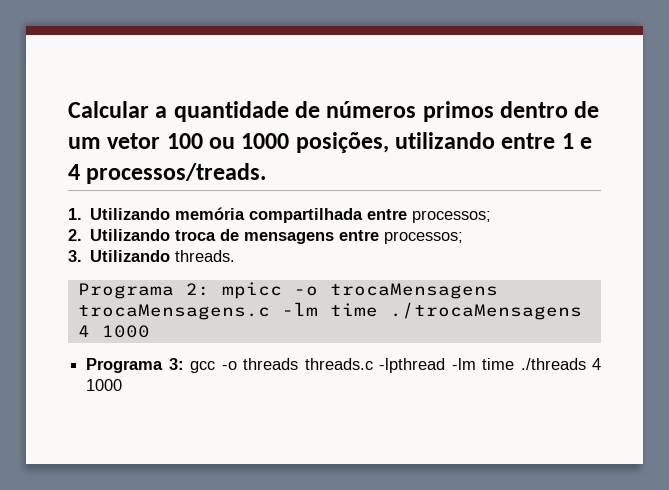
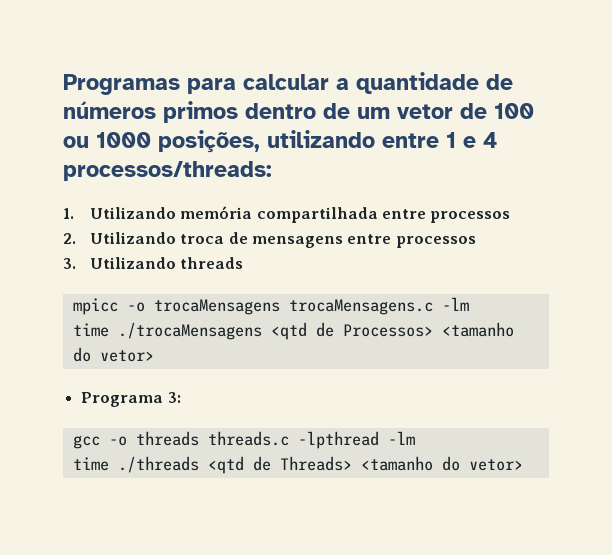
- Calcular a quantidade de números primos dentro de um vetor 100 ou 1000 posições, utilizando entre 1 e 4 processos/treads.
+ Programas para calcular a quantidade de números primos dentro de um vetor de 100 ou 1000 posições, utilizando entre 1 e 4 processos/threads:
- 1. Utilizando memória compartilhada entre processos;
+ 1. Utilizando memória compartilhada entre processos
- 2. Utilizando troca de mensagens entre processos;
+ 2. Utilizando troca de mensagens entre processos
- 3. Utilizando threads.
- Programa 2: mpicc -o trocaMensagens trocaMensagens.c -lm time ./trocaMensagens 4 1000
+ 3. Utilizando threads
+ mpicc -o trocaMensagens trocaMensagens.c -lm
+ time ./trocaMensagens <qtd de Processos> <tamanho do vetor>
- Programa 3: gcc -o threads threads.c -lpthread -lm time ./threads 4 1000
+ Programa 3:
+ gcc -o threads threads.c -lpthread -lm
+ time ./threads <qtd de Threads> <tamanho do vetor>

